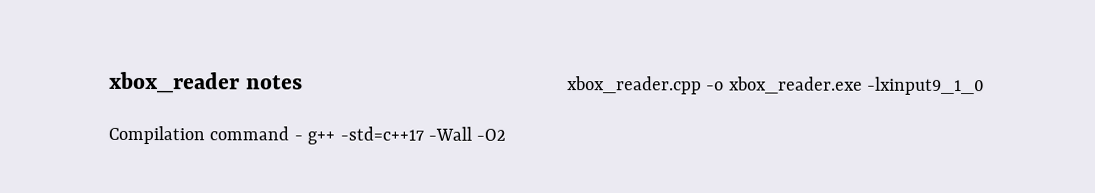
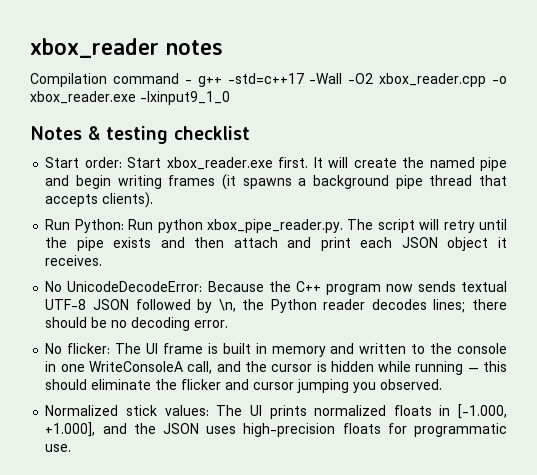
+ Notes & testing checklist
+ Start order: Start xbox_reader.exe first. It will create the named pipe and begin writing frames (it spawns a background pipe thread that accepts clients).
+ Run Python: Run python xbox_pipe_reader.py. The script will retry until the pipe exists and then attach and print each JSON object it receives.
+ No UnicodeDecodeError: Because the C++ program now sends textual UTF-8 JSON followed by \n, the Python reader decodes lines; there should be no decoding error.
+ No flicker: The UI frame is built in memory and written to the console in one WriteConsoleA call, and the cursor is hidden while running — this should eliminate the flicker and cursor jumping you observed.
+ Normalized stick values: The UI prints normalized floats in [-1.000, +1.000], and the JSON uses high-precision floats for programmatic use.

